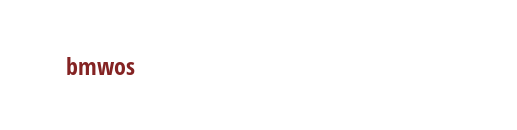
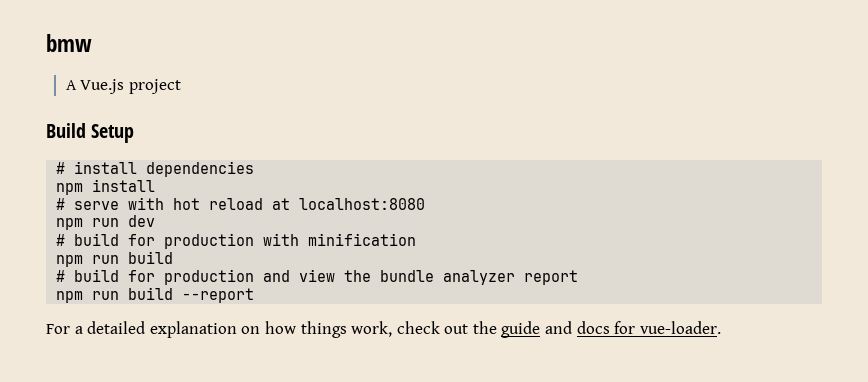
- bmwos
+ bmw
+ A Vue.js project
+ Build Setup
+ # install dependencies
+ npm install
+ # serve with hot reload at localhost:8080
+ npm run dev
+ # build for production with minification
+ npm run build
+ # build for production and view the bundle analyzer report
+ npm run build --report
+ For a detailed explanation on how things work, check out the guide and docs for vue-loader.

